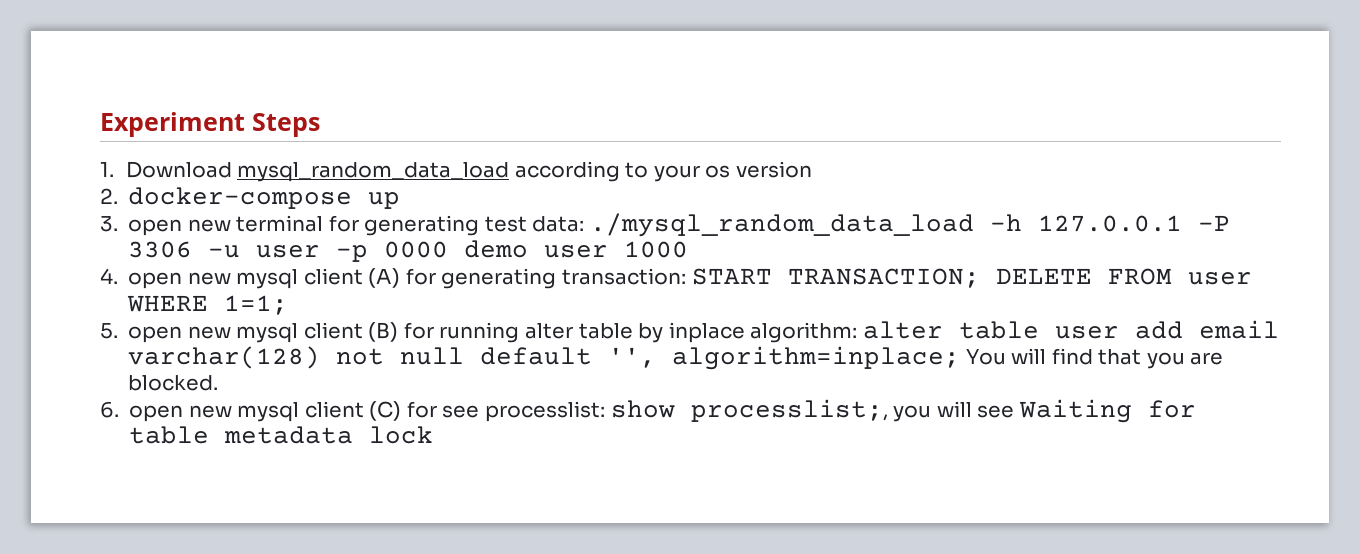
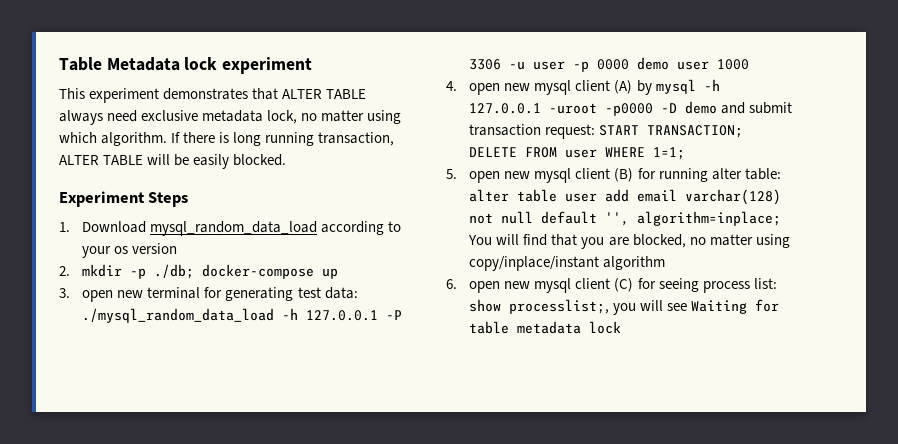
+ Table Metadata lock experiment
+ This experiment demonstrates that ALTER TABLE always need exclusive metadata lock, no matter using which algorithm. If there is long running transaction, ALTER TABLE will be easily blocked.
- 2. docker-compose up
+ 2. mkdir -p ./db; docker-compose up
- 4. open new mysql client (A) for generating transaction: START TRANSACTION; DELETE FROM user WHERE 1=1;
+ 4. open new mysql client (A) by mysql -h 127.0.0.1 -uroot -p0000 -D demo and submit transaction request: START TRANSACTION; DELETE FROM user WHERE 1=1;
- 5. open new mysql client (B) for running alter table by inplace algorithm: alter table user add email varchar(128) not null default '', algorithm=inplace; You will find that you are blocked.
+ 5. open new mysql client (B) for running alter table: alter table user add email varchar(128) not null default '', algorithm=inplace; You will find that you are blocked, no matter using copy/inplace/instant algorithm
- 6. open new mysql client (C) for see processlist: show processlist;, you will see Waiting for table metadata lock
+ 6. open new mysql client (C) for seeing process list: show processlist;, you will see Waiting for table metadata lock

